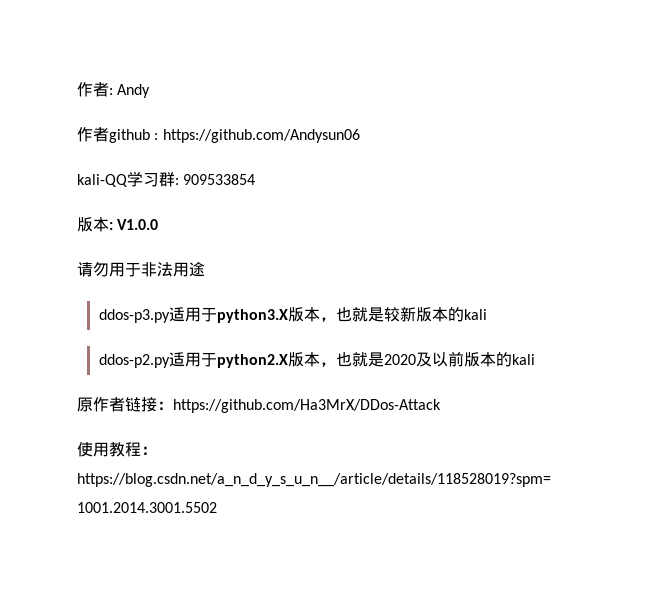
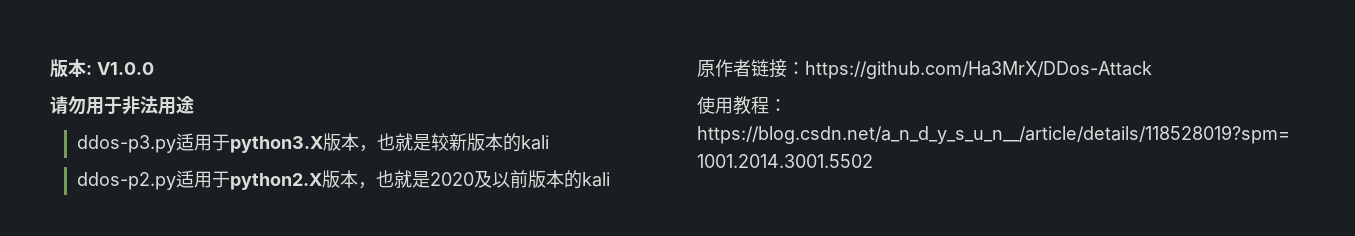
- 作者: Andy
- 作者github : https://github.com/Andysun06
- kali-QQ学习群: 909533854

